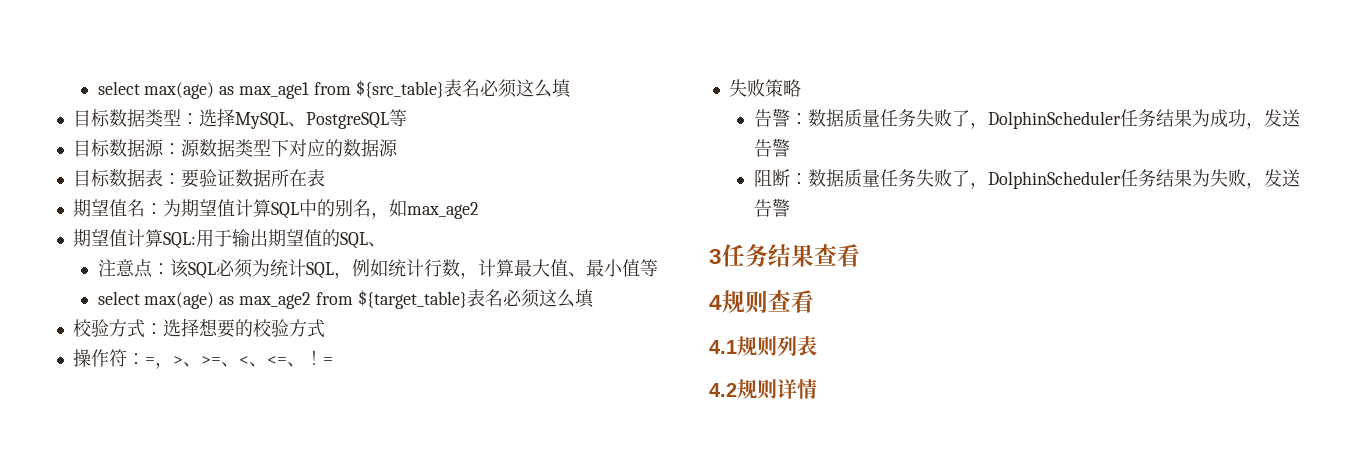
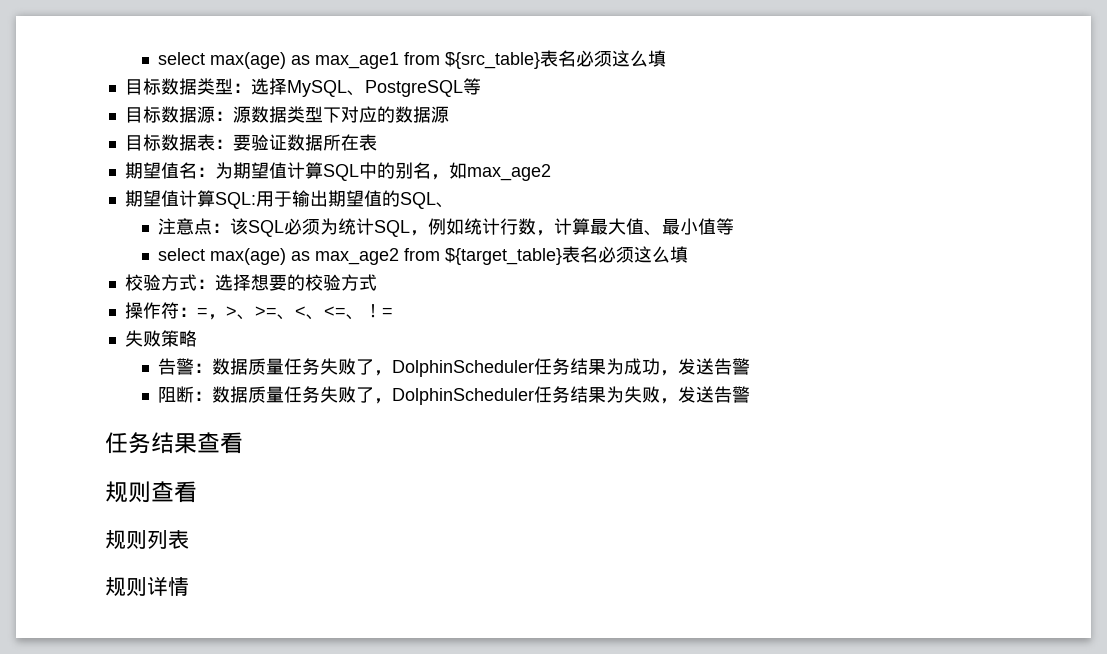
- 3任务结果查看
+ 任务结果查看
- 4规则查看
+ 规则查看
- 4.1规则列表
+ 规则列表
- 4.2规则详情
+ 规则详情

